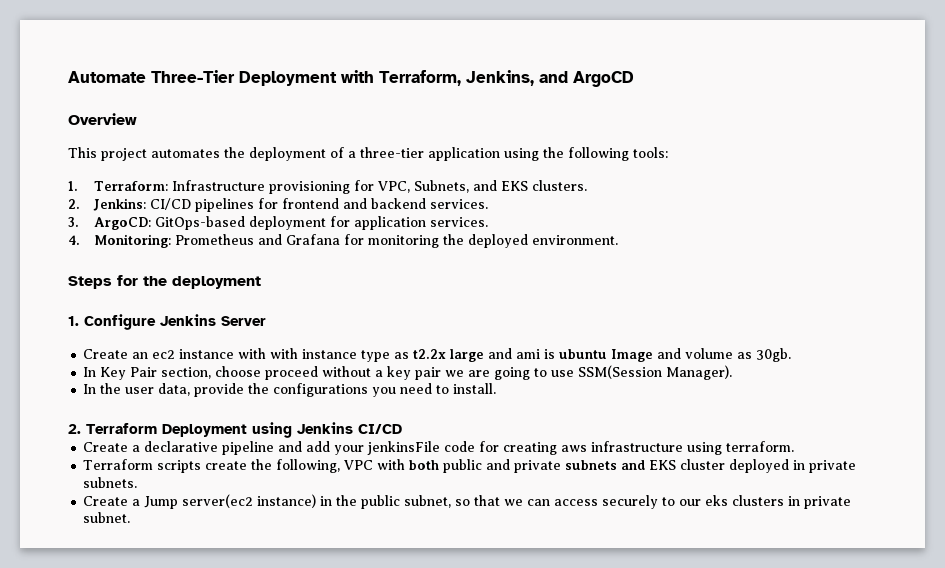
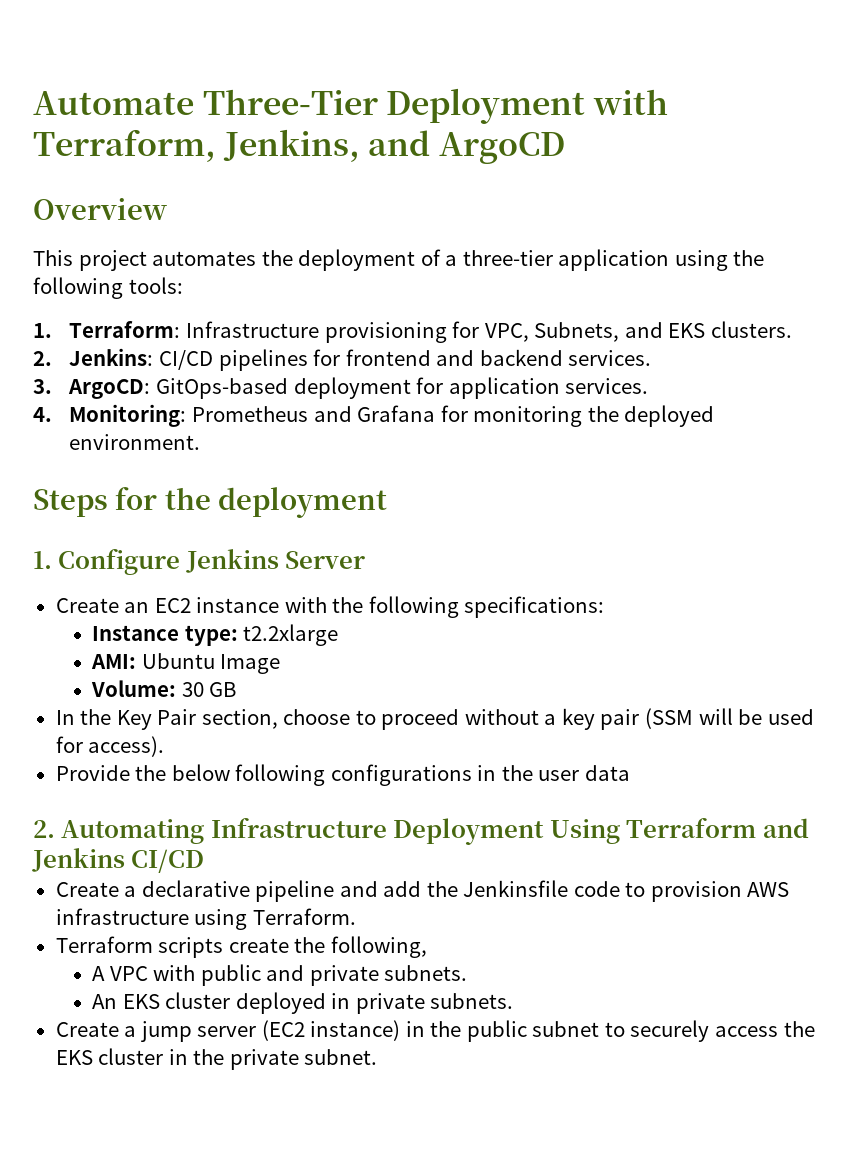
- Create an ec2 instance with with instance type as t2.2x large and ami is ubuntu Image and volume as 30gb.
- In Key Pair section, choose proceed without a key pair we are going to use SSM(Session Manager).
- In the user data, provide the configurations you need to install.
- 2. Terraform Deployment using Jenkins CI/CD
+ Create an EC2 instance with the following specifications:
+ Instance type: t2.2xlarge
+ AMI: Ubuntu Image
+ Volume: 30 GB
+ In the Key Pair section, choose to proceed without a key pair (SSM will be used for access).
+ Provide the below following configurations in the user data
+ 2. Automating Infrastructure Deployment Using Terraform and Jenkins CI/CD
- Create a declarative pipeline and add your jenkinsFile code for creating aws infrastructure using terraform.
+ Create a declarative pipeline and add the Jenkinsfile code to provision AWS infrastructure using Terraform.
- Terraform scripts create the following, VPC with both public and private subnets and EKS cluster deployed in private subnets.
+ Terraform scripts create the following,
+ A VPC with public and private subnets.
+ An EKS cluster deployed in private subnets.
- Create a Jump server(ec2 instance) in the public subnet, so that we can access securely to our eks clusters in private subnet.
+ Create a jump server (EC2 instance) in the public subnet to securely access the EKS cluster in the private subnet.

